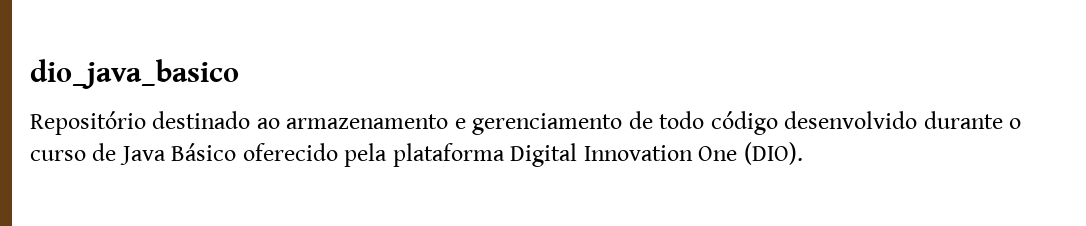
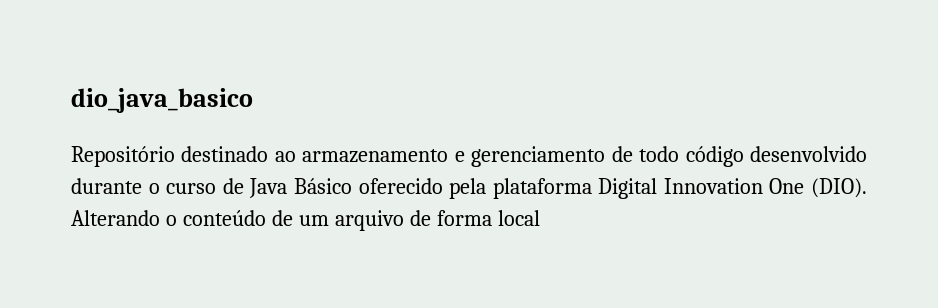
+ Alterando o conteúdo de um arquivo de forma local

